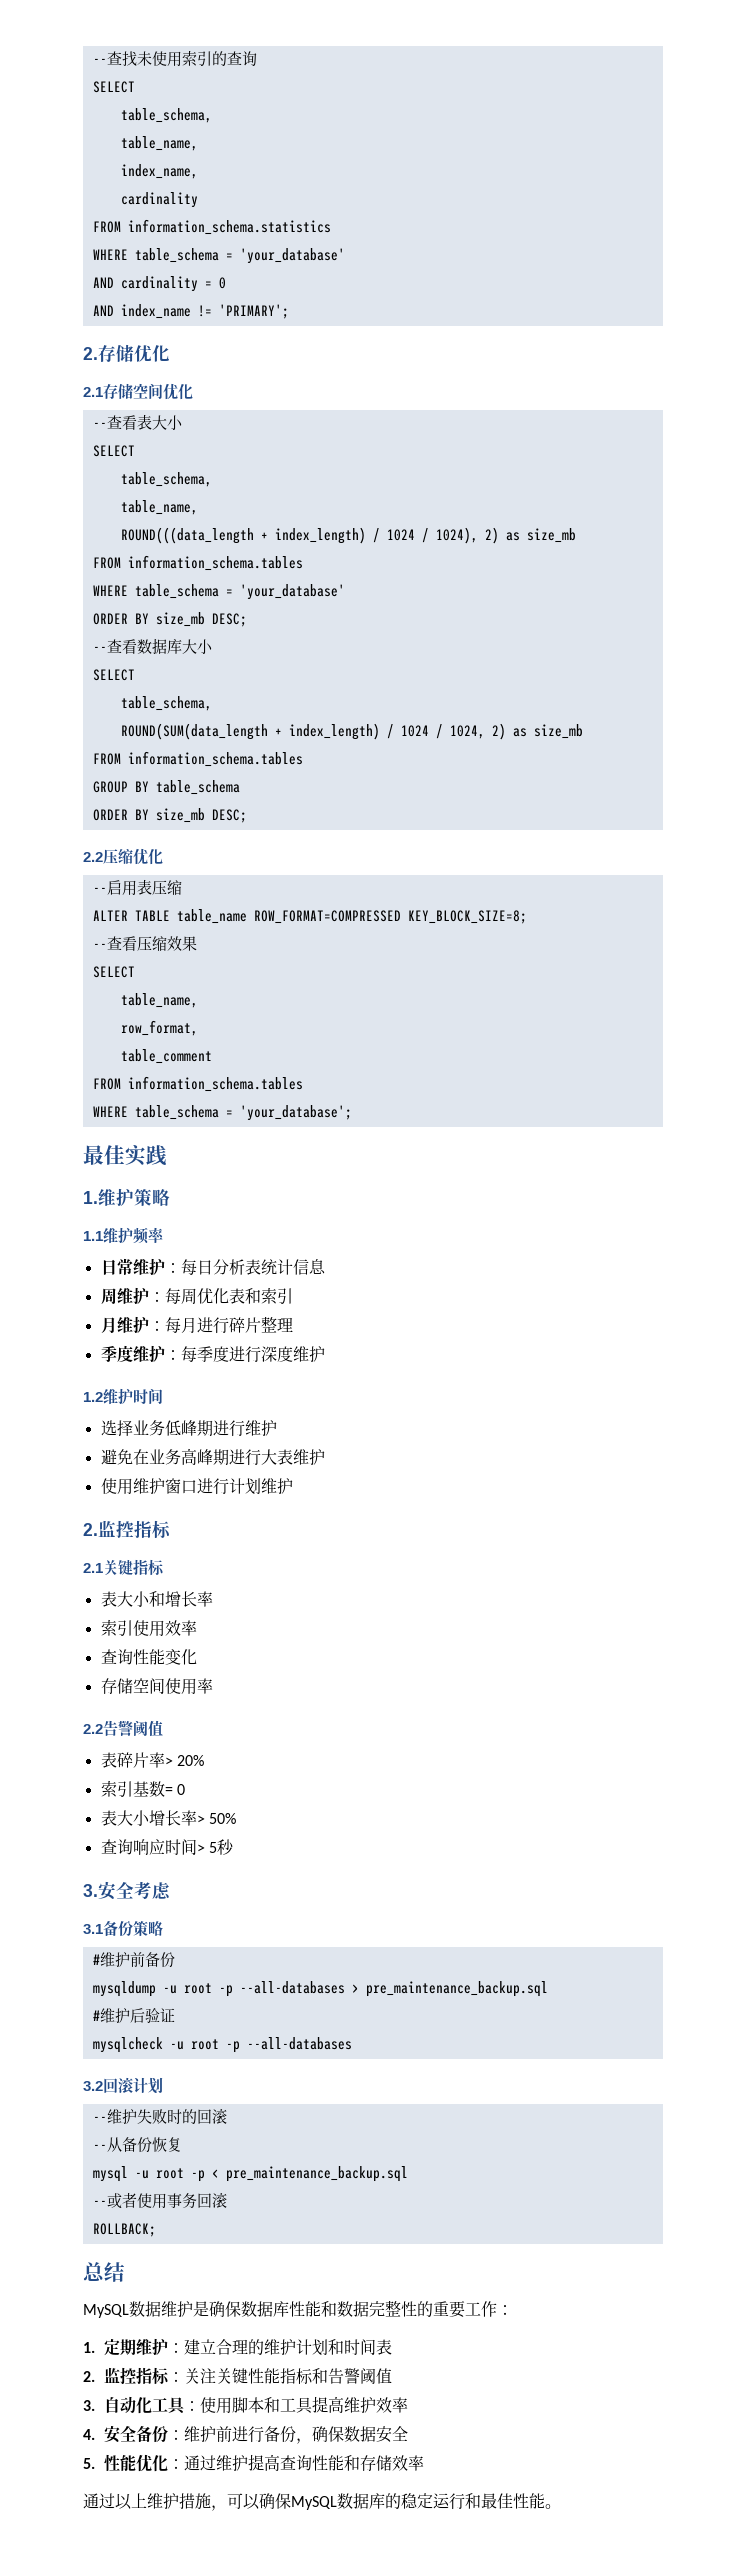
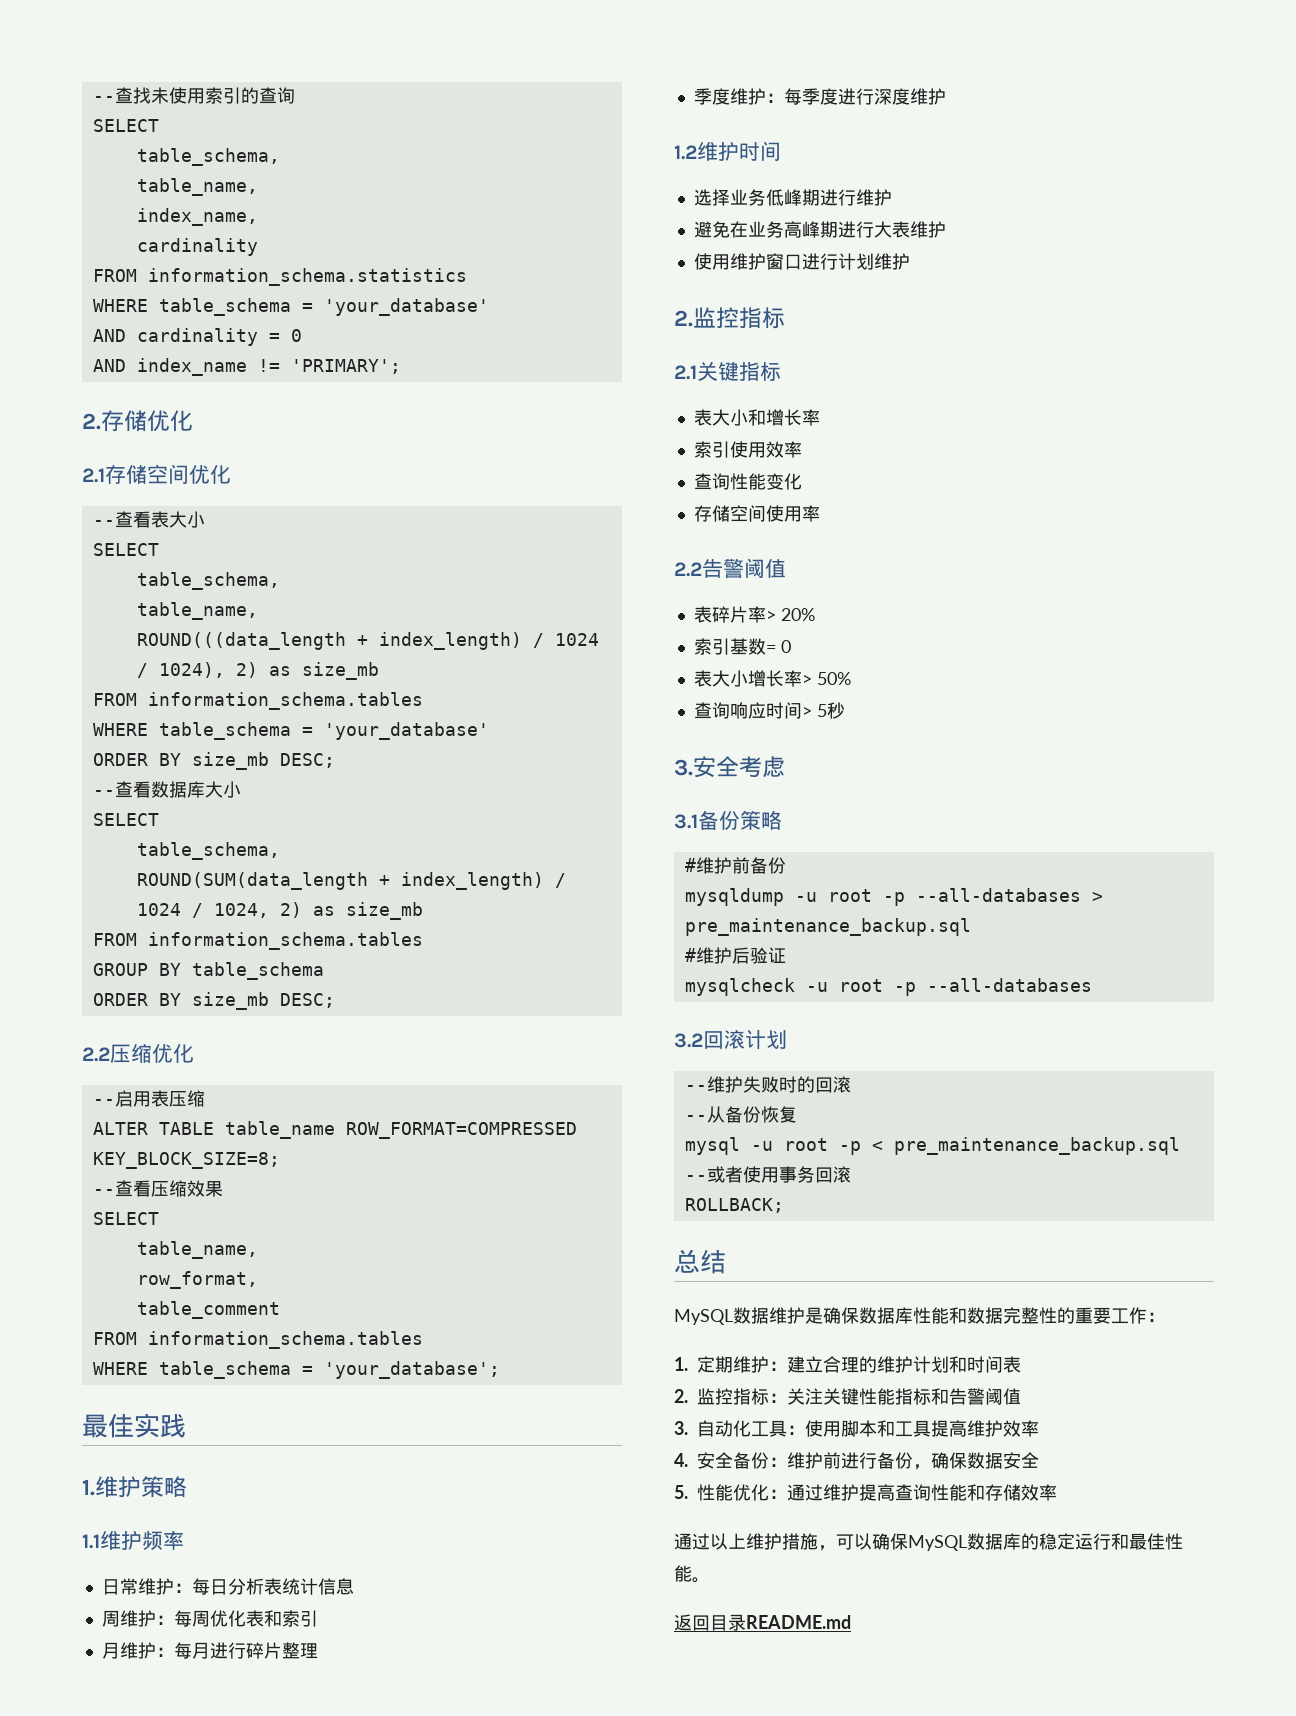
+ 返回目录README.md

